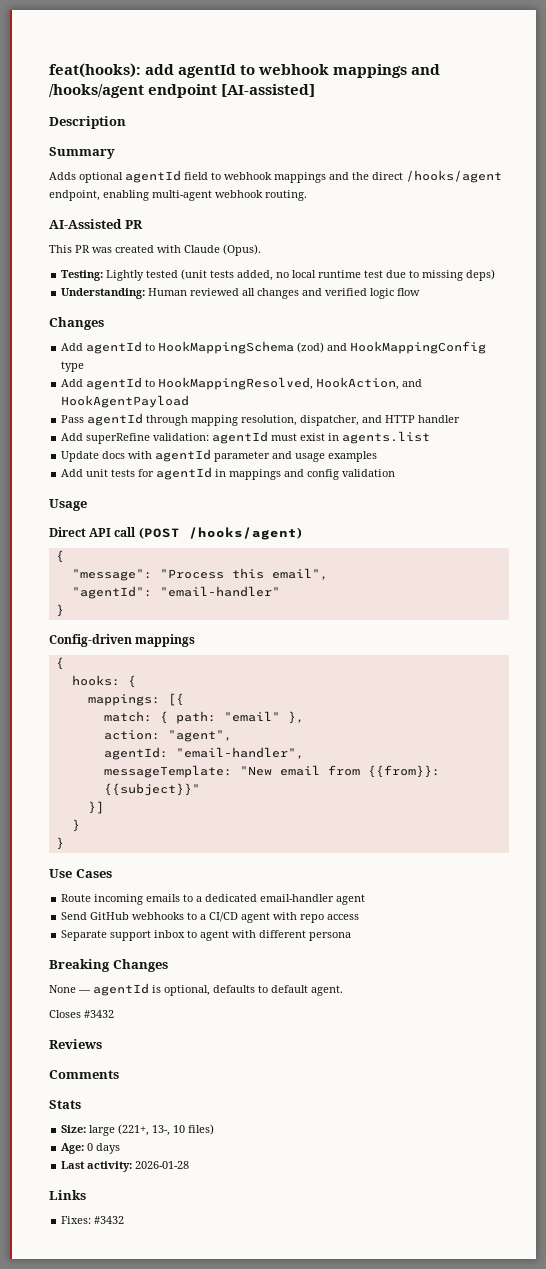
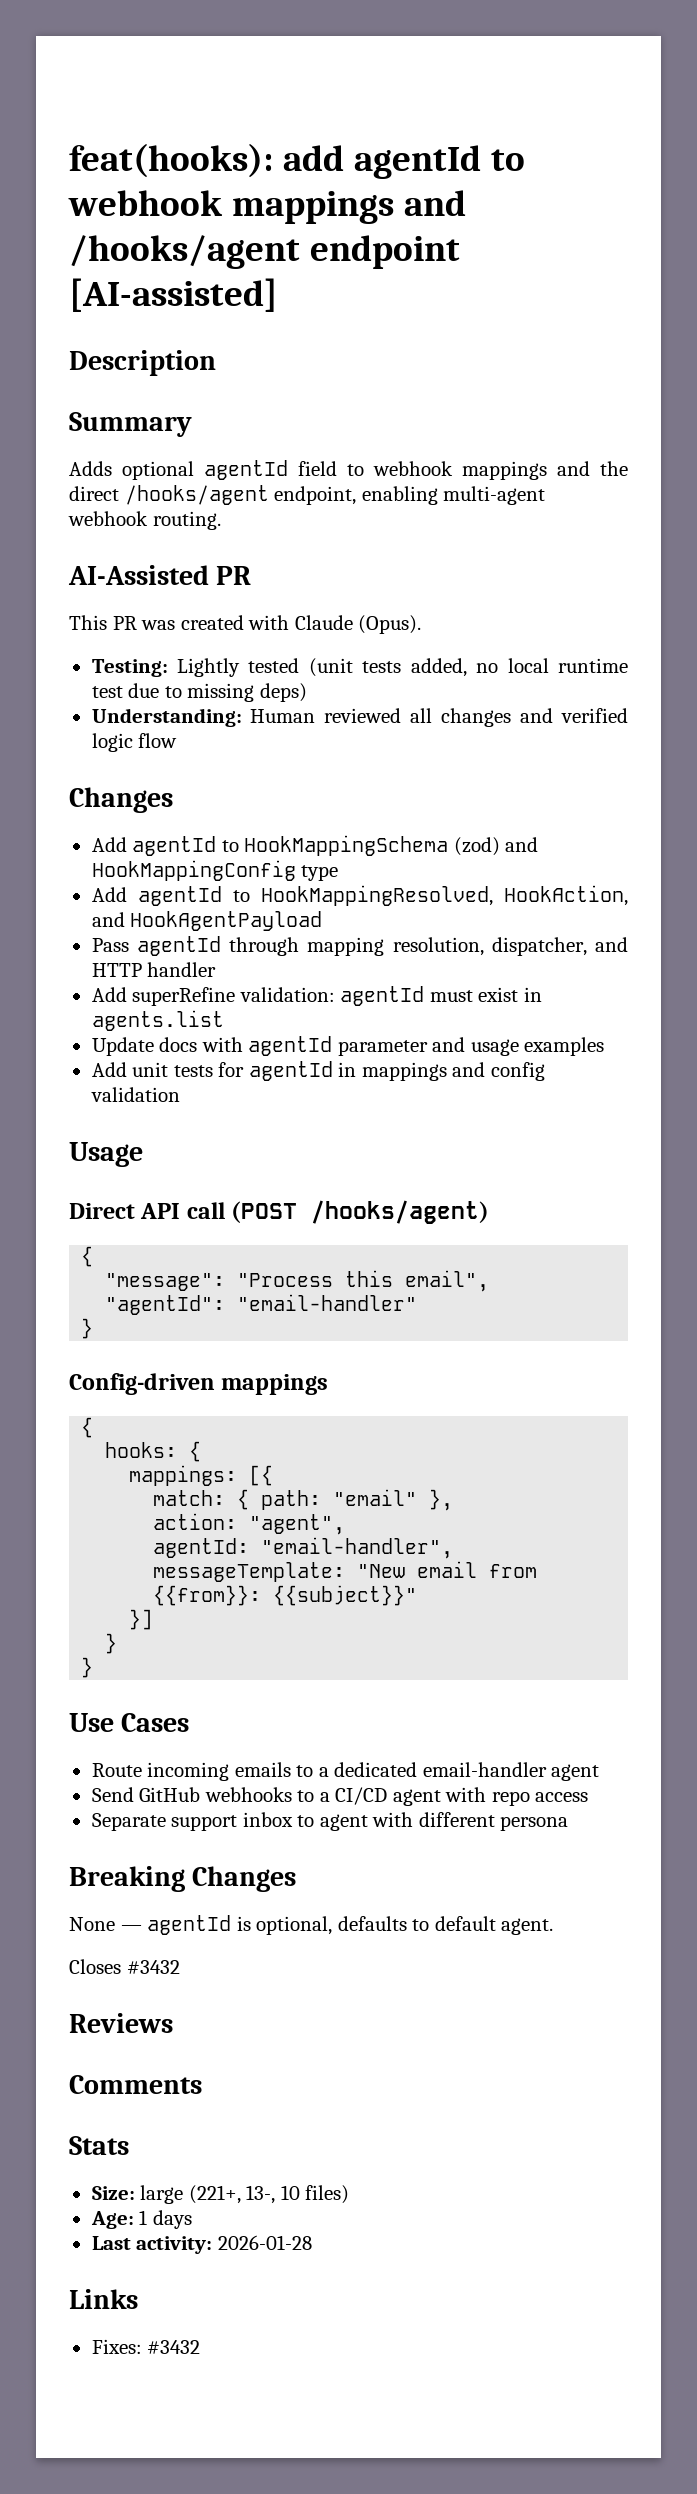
- Age: 0 days
+ Age: 1 days

